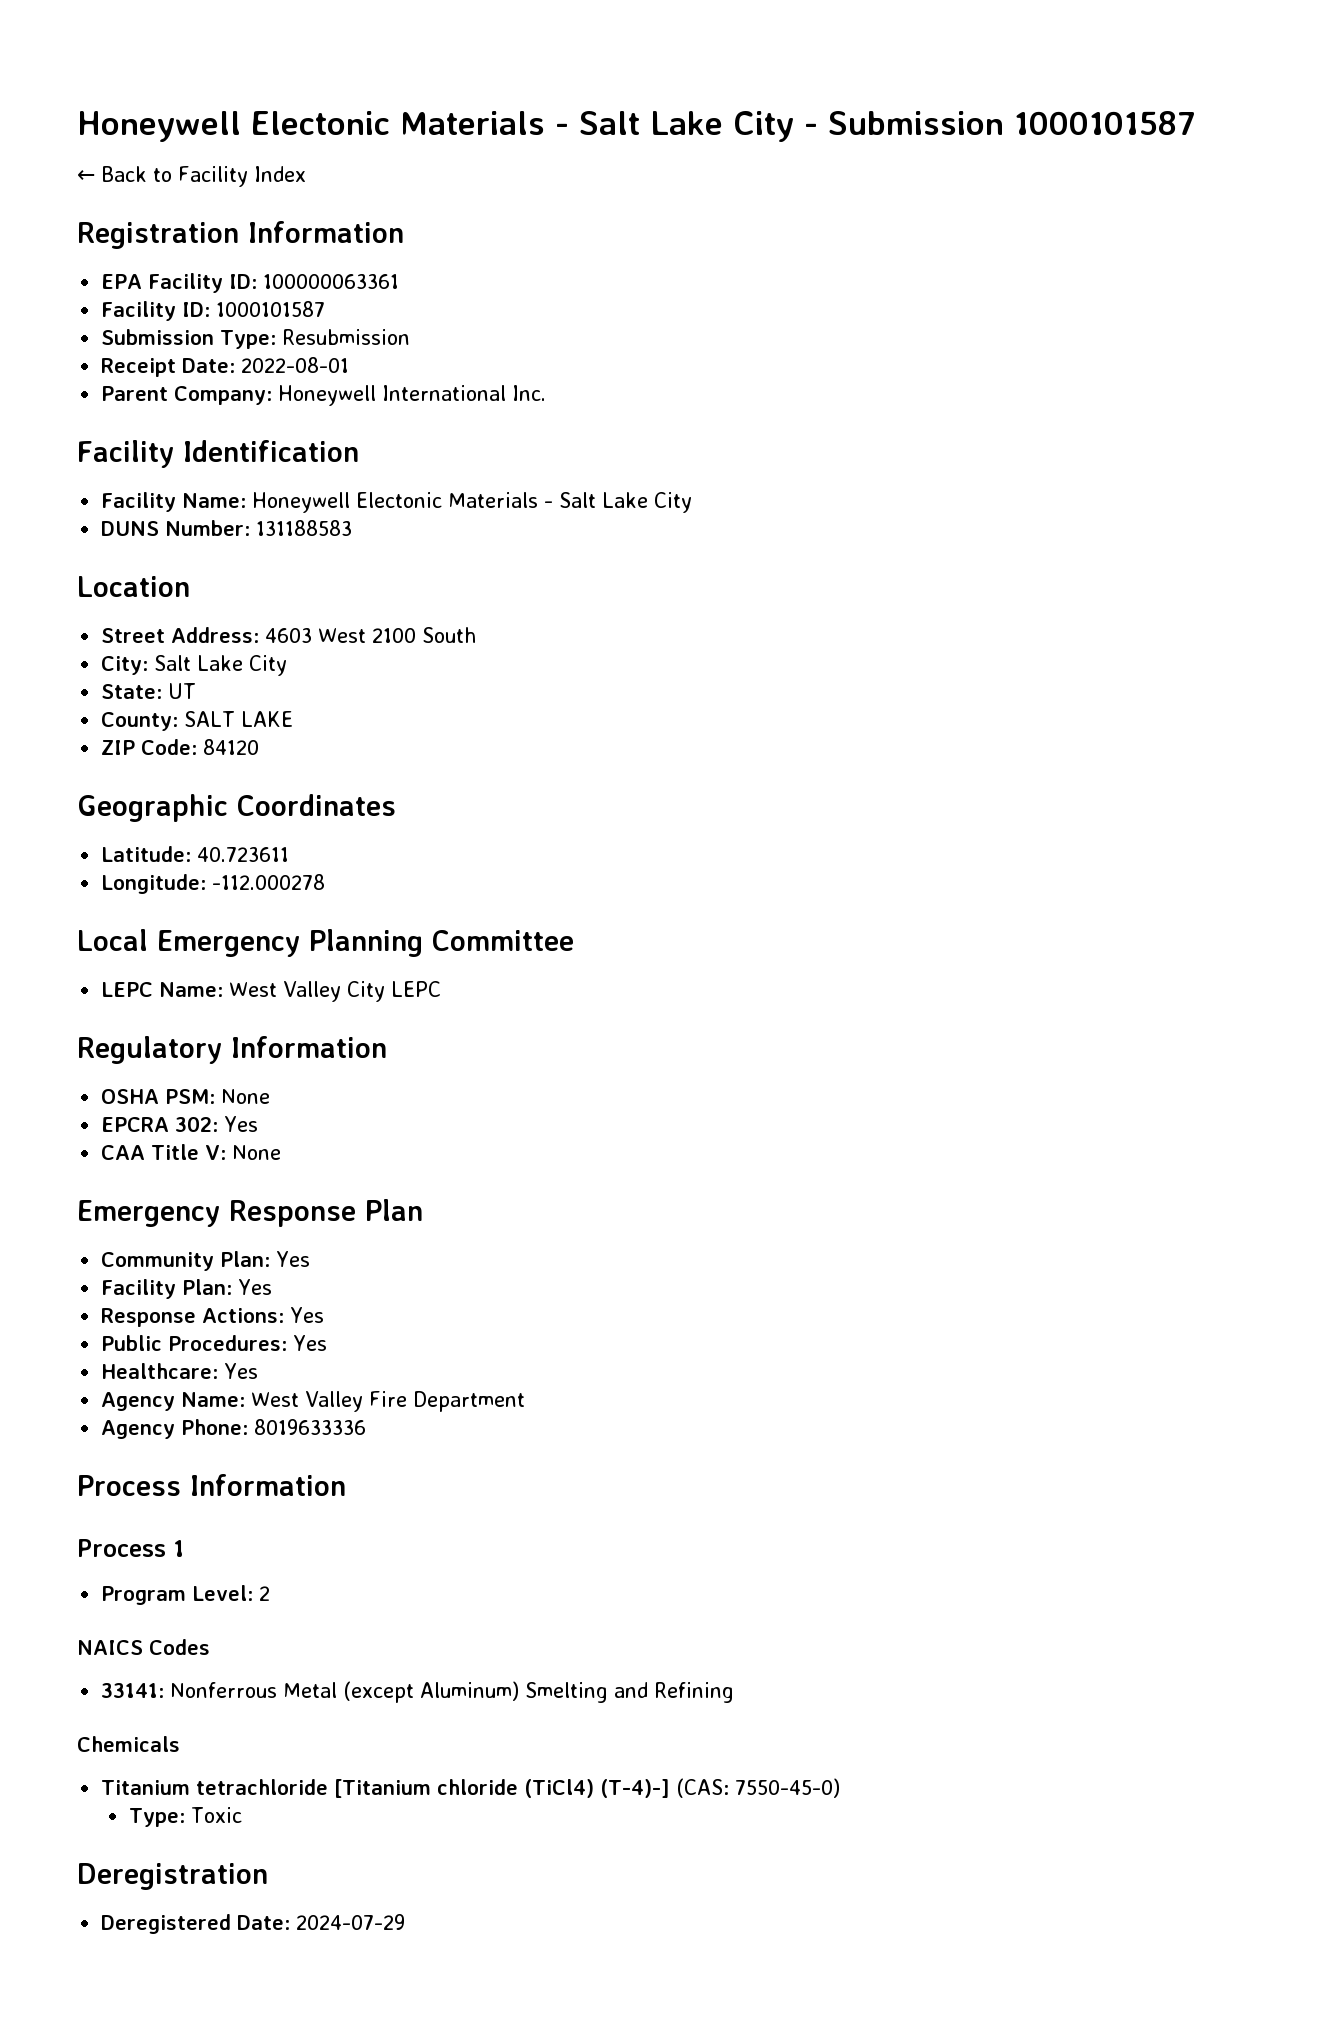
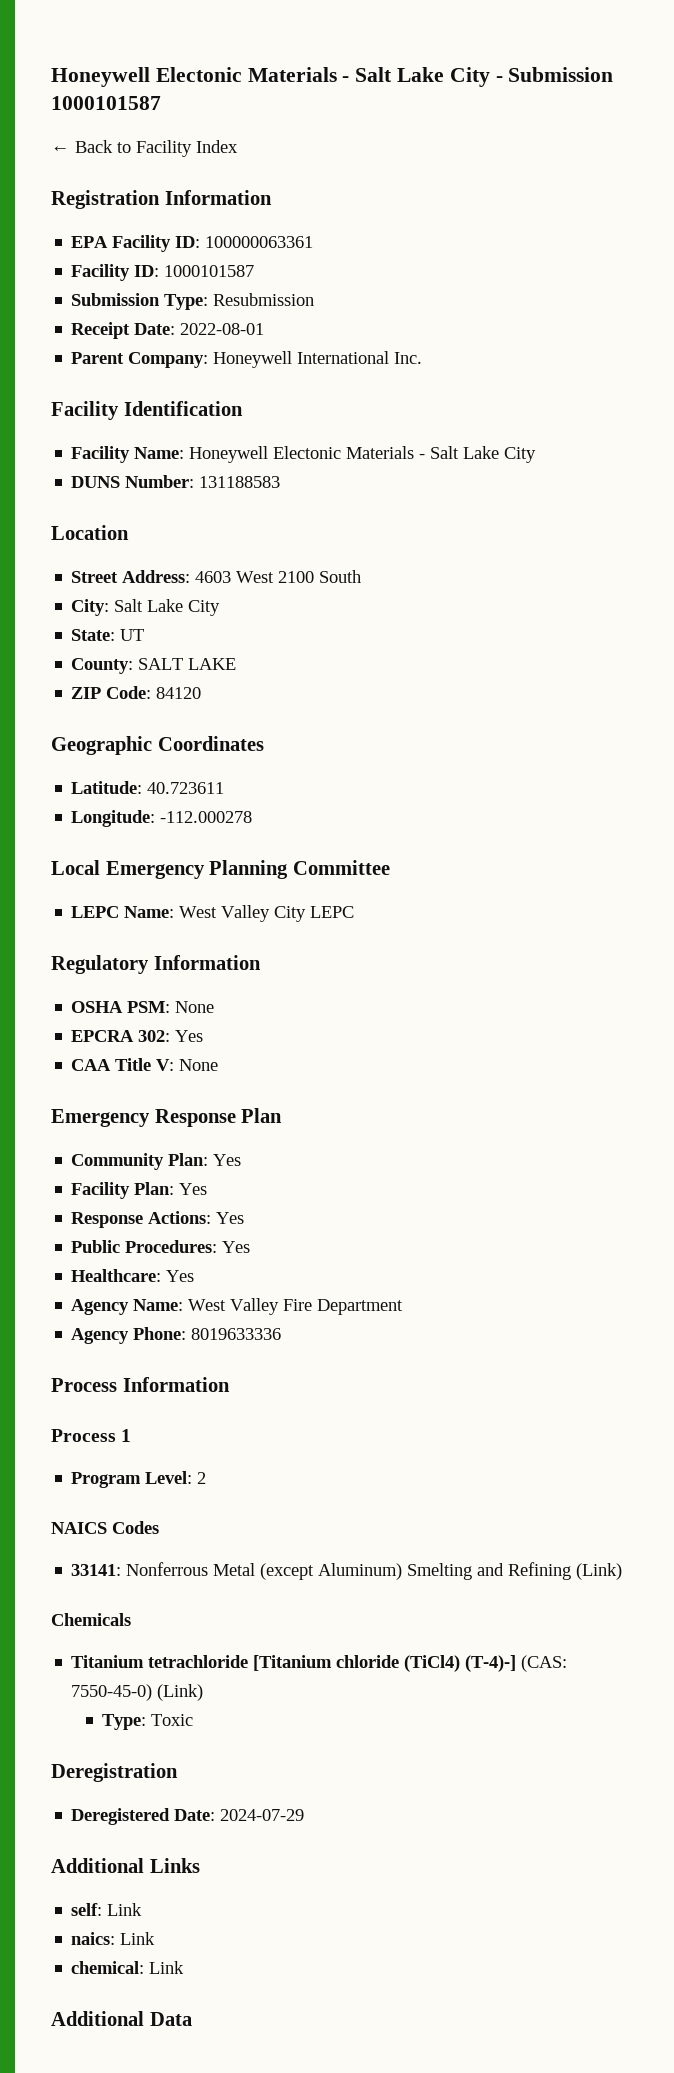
- 33141: Nonferrous Metal (except Aluminum) Smelting and Refining
+ 33141: Nonferrous Metal (except Aluminum) Smelting and Refining (Link)
- Titanium tetrachloride [Titanium chloride (TiCl4) (T-4)-] (CAS: 7550-45-0)
+ Titanium tetrachloride [Titanium chloride (TiCl4) (T-4)-] (CAS: 7550-45-0) (Link)
+ Additional Links
+ self: Link
+ naics: Link
+ chemical: Link
+ Additional Data

